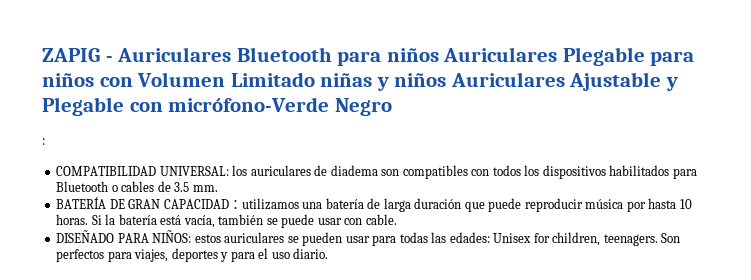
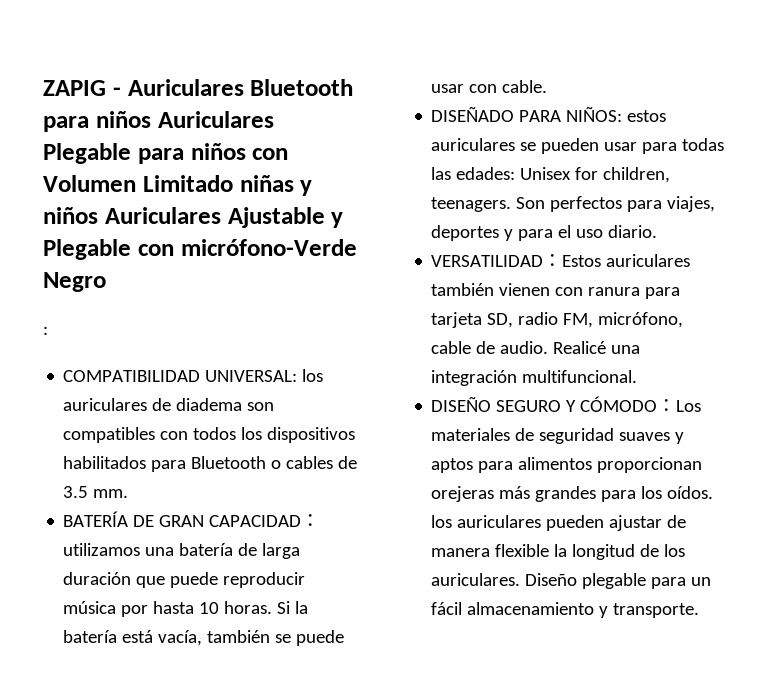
+ VERSATILIDAD：Estos auriculares también vienen con ranura para tarjeta SD, radio FM, micrófono, cable de audio. Realicé una integración multifuncional.
+ DISEÑO SEGURO Y CÓMODO：Los materiales de seguridad suaves y aptos para alimentos proporcionan orejeras más grandes para los oídos. los auriculares pueden ajustar de manera flexible la longitud de los auriculares. Diseño plegable para un fácil almacenamiento y transporte.

